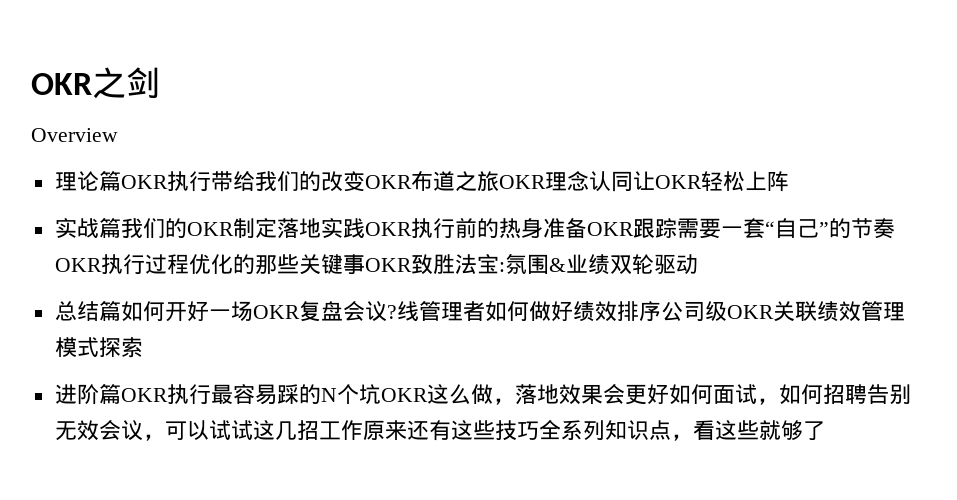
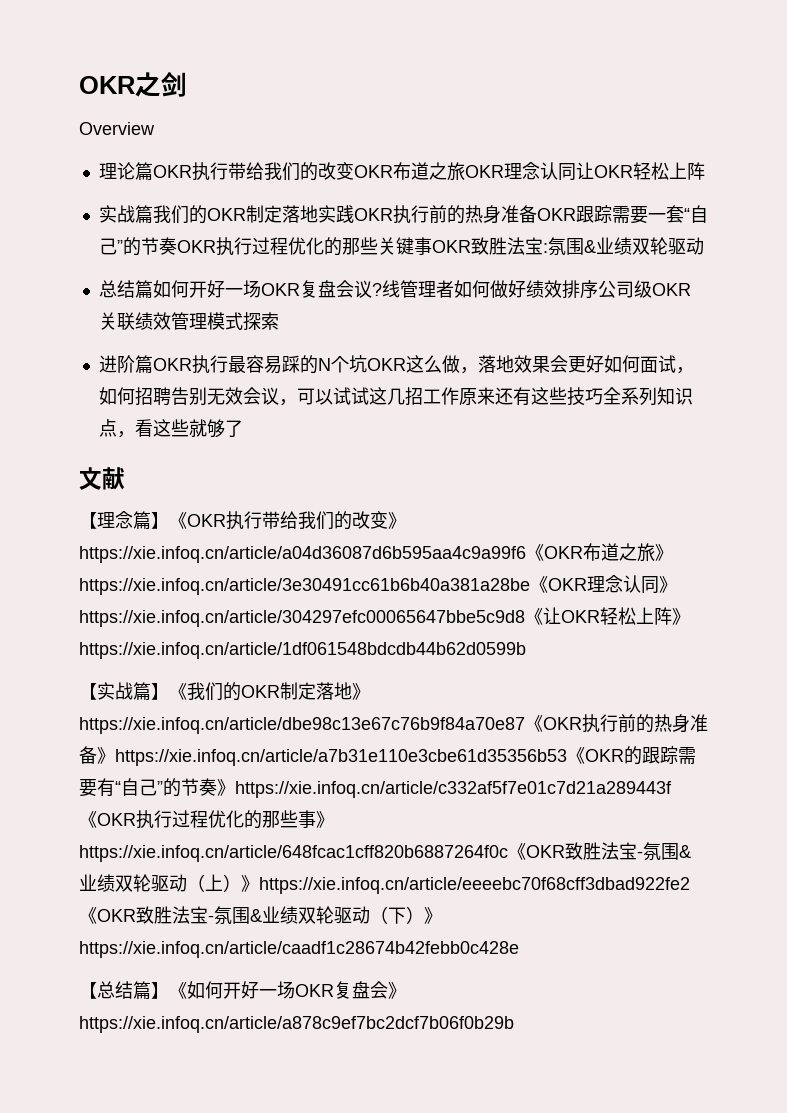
+ 文献
+ 【理念篇】《OKR执行带给我们的改变》https://xie.infoq.cn/article/a04d36087d6b595aa4c9a99f6《OKR布道之旅》https://xie.infoq.cn/article/3e30491cc61b6b40a381a28be《OKR理念认同》https://xie.infoq.cn/article/304297efc00065647bbe5c9d8《让OKR轻松上阵》https://xie.infoq.cn/article/1df061548bdcdb44b62d0599b
+ 【实战篇】《我们的OKR制定落地》https://xie.infoq.cn/article/dbe98c13e67c76b9f84a70e87《OKR执行前的热身准备》https://xie.infoq.cn/article/a7b31e110e3cbe61d35356b53《OKR的跟踪需要有“自己”的节奏》https://xie.infoq.cn/article/c332af5f7e01c7d21a289443f《OKR执行过程优化的那些事》https://xie.infoq.cn/article/648fcac1cff820b6887264f0c《OKR致胜法宝-氛围&业绩双轮驱动（上）》https://xie.infoq.cn/article/eeeebc70f68cff3dbad922fe2《OKR致胜法宝-氛围&业绩双轮驱动（下）》https://xie.infoq.cn/article/caadf1c28674b42febb0c428e
+ 【总结篇】《如何开好一场OKR复盘会》https://xie.infoq.cn/article/a878c9ef7bc2dcf7b06f0b29b

